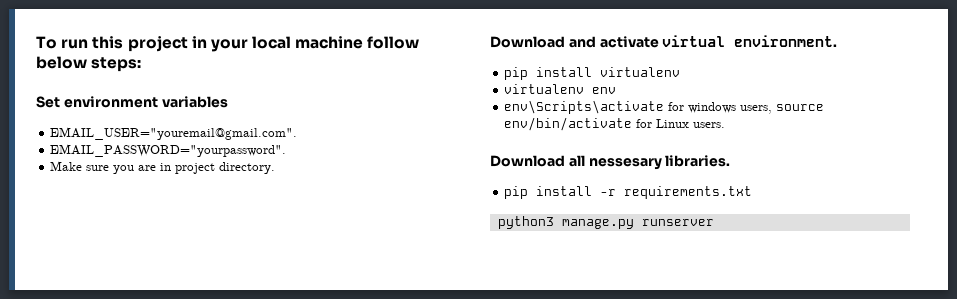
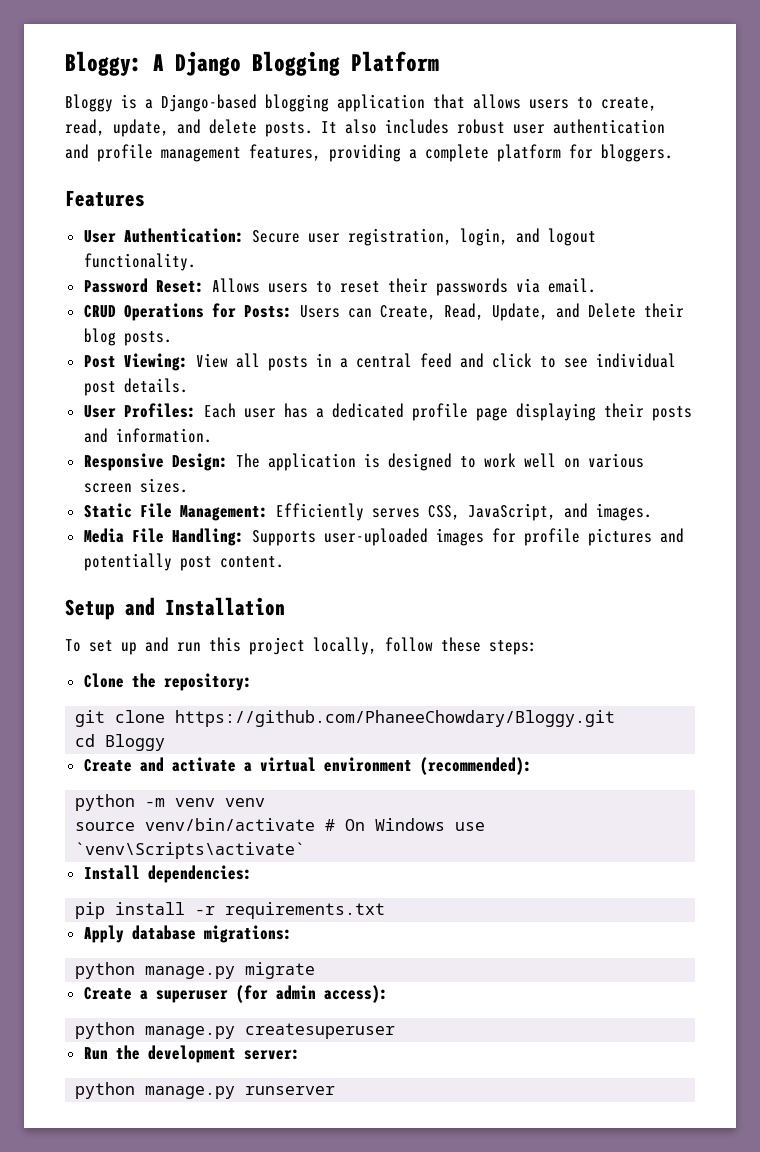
- To run this project in your local machine follow below steps:
- Set environment variables
- EMAIL_USER="youremail@gmail.com".
- EMAIL_PASSWORD="yourpassword".
- Make sure you are in project directory.
- Download and activate virtual environment.
- pip install virtualenv
- virtualenv env
- env\Scripts\activate for windows users, source env/bin/activate for Linux users.
- Download all nessesary libraries.
+ Bloggy: A Django Blogging Platform
+ Bloggy is a Django-based blogging application that allows users to create, read, update, and delete posts. It also includes robust user authentication and profile management features, providing a complete platform for bloggers.
+ Features
+ User Authentication: Secure user registration, login, and logout functionality.
+ Password Reset: Allows users to reset their passwords via email.
+ CRUD Operations for Posts: Users can Create, Read, Update, and Delete their blog posts.
+ Post Viewing: View all posts in a central feed and click to see individual post details.
+ User Profiles: Each user has a dedicated profile page displaying their posts and information.
+ Responsive Design: The application is designed to work well on various screen sizes.
+ Static File Management: Efficiently serves CSS, JavaScript, and images.
+ Media File Handling: Supports user-uploaded images for profile pictures and potentially post content.
+ Setup and Installation
+ To set up and run this project locally, follow these steps:
+ Clone the repository:
+ git clone https://github.com/PhaneeChowdary/Bloggy.git
+ cd Bloggy
+ Create and activate a virtual environment (recommended):
+ python -m venv venv
+ source venv/bin/activate # On Windows use `venv\Scripts\activate`
+ Install dependencies:
  pip install -r requirements.txt
- python3 manage.py runserver
+ Apply database migrations:
+ python manage.py migrate
+ Create a superuser (for admin access):
+ python manage.py createsuperuser
+ Run the development server:
+ python manage.py runserver

